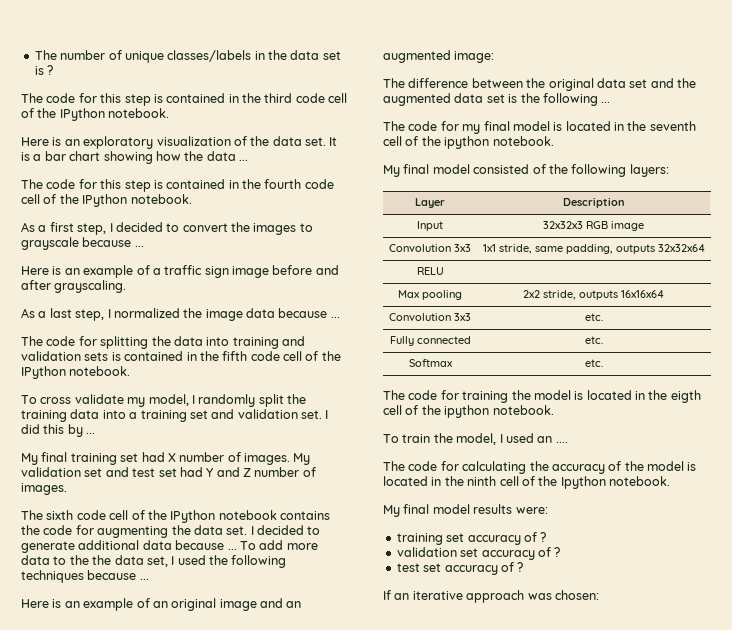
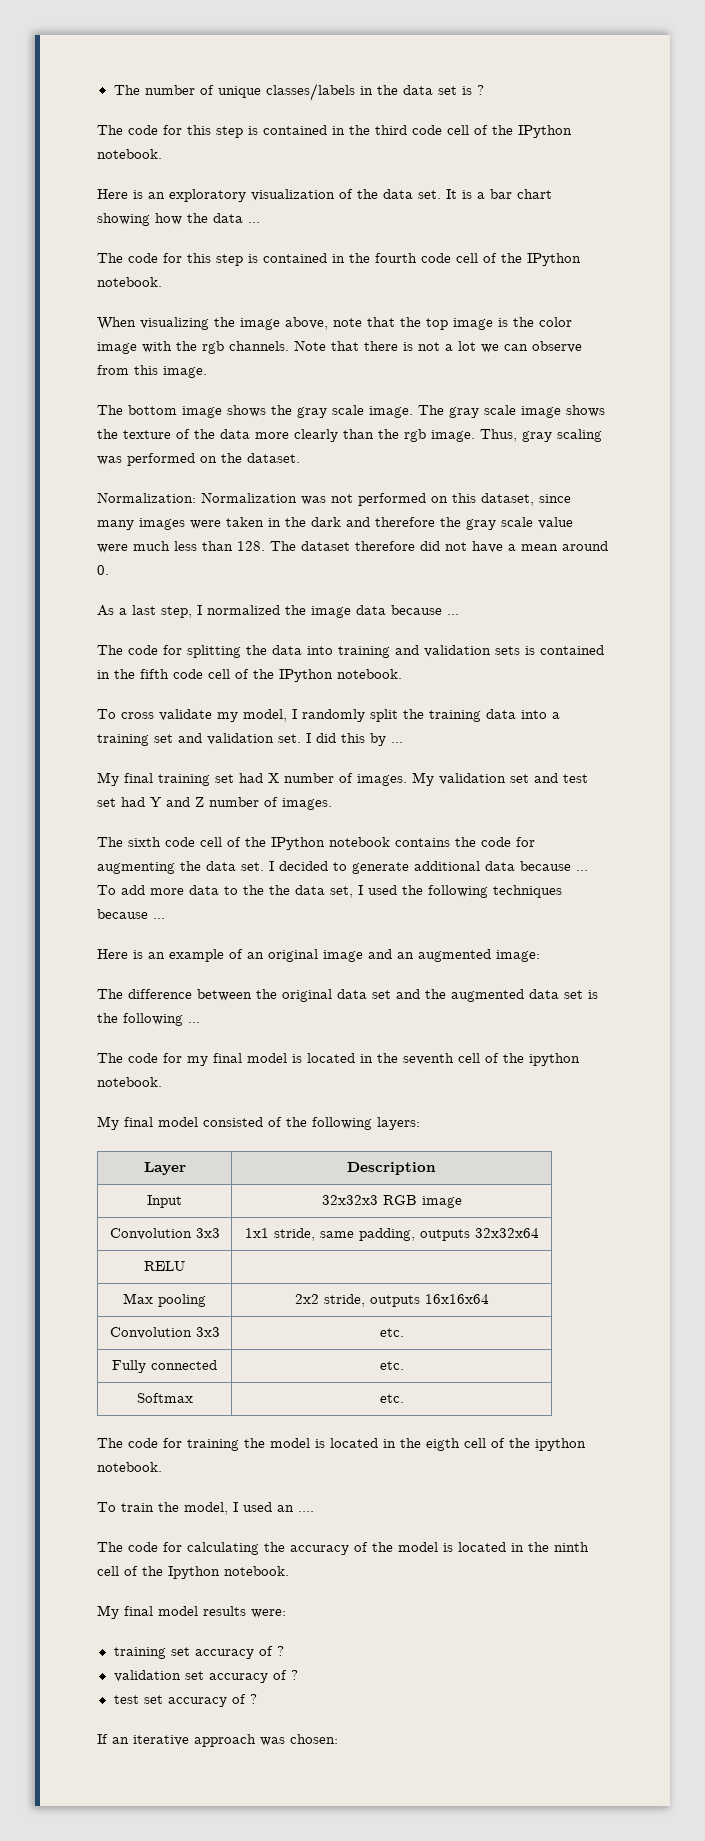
- As a first step, I decided to convert the images to grayscale because ...
- Here is an example of a traffic sign image before and after grayscaling.
+ When visualizing the image above, note that the top image is the color image with the rgb channels. Note that there is not a lot we can observe from this image.
+ The bottom image shows the gray scale image. The gray scale image shows the texture of the data more clearly than the rgb image. Thus, gray scaling was performed on the dataset.
+ Normalization: Normalization was not performed on this dataset, since many images were taken in the dark and therefore the gray scale value were much less than 128. The dataset therefore did not have a mean around 0.

